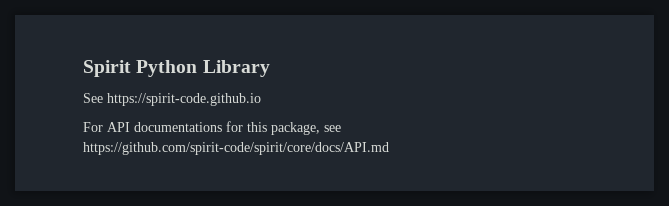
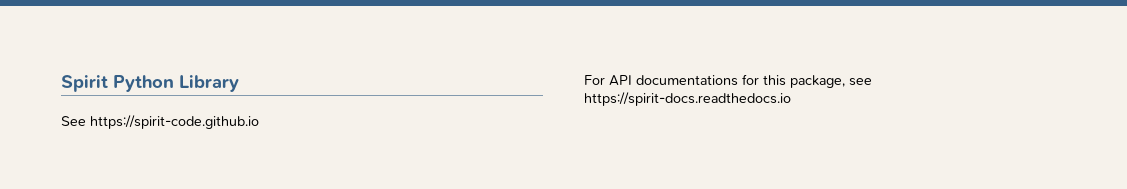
- For API documentations for this package, see https://github.com/spirit-code/spirit/core/docs/API.md
+ For API documentations for this package, see https://spirit-docs.readthedocs.io

